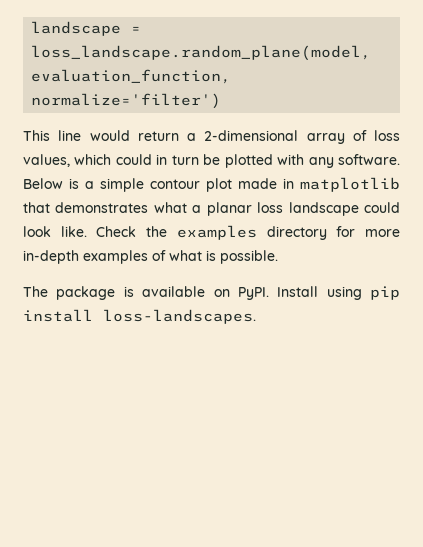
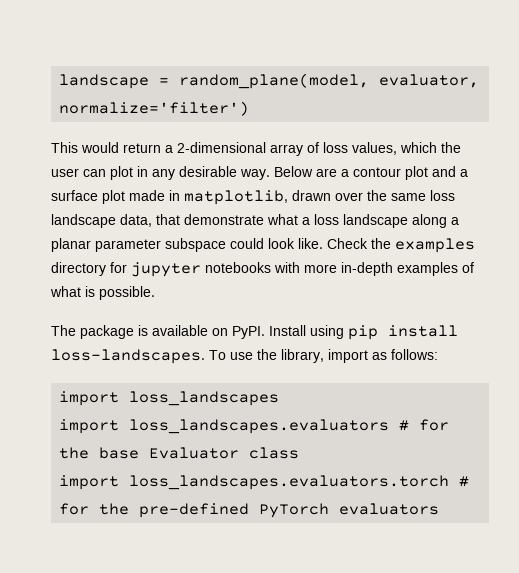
- landscape = loss_landscape.random_plane(model, evaluation_function, normalize='filter')
+ landscape = random_plane(model, evaluator, normalize='filter')
- This line would return a 2-dimensional array of loss values, which could in turn be plotted with any software. Below is a simple contour plot made in matplotlib that demonstrates what a planar loss landscape could look like.
+ This would return a 2-dimensional array of loss values, which the user can plot in any desirable way. Below are a contour plot and a surface plot made in matplotlib, drawn over the same loss landscape data, that demonstrate what a loss landscape along a planar parameter subspace could look like.
- Check the examples directory for more in-depth examples of what is possible.
+ Check the examples directory for jupyter notebooks with more in-depth examples of what is possible.
+ To use the library, import as follows:
+ import loss_landscapes
+ import loss_landscapes.evaluators # for the base Evaluator class
+ import loss_landscapes.evaluators.torch # for the pre-defined PyTorch evaluators

